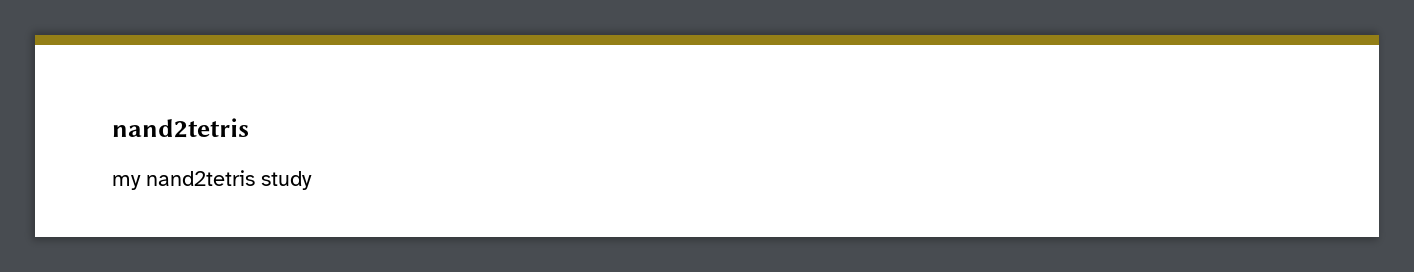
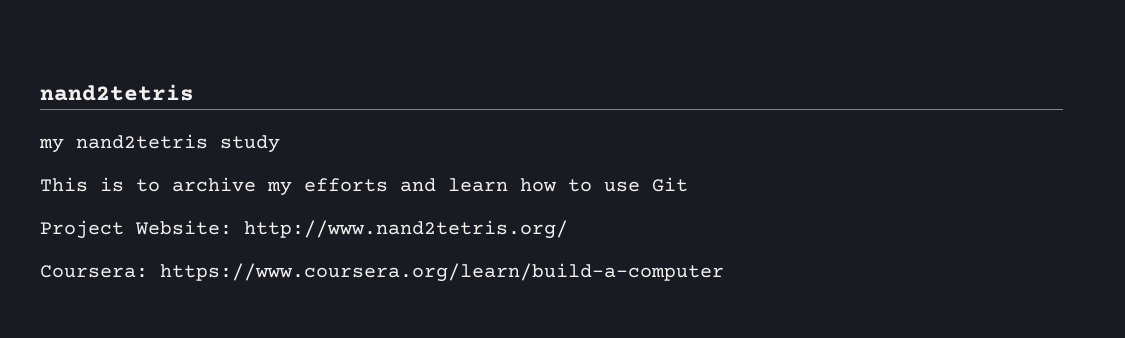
+ This is to archive my efforts and learn how to use Git
+ Project Website: http://www.nand2tetris.org/
+ Coursera: https://www.coursera.org/learn/build-a-computer

